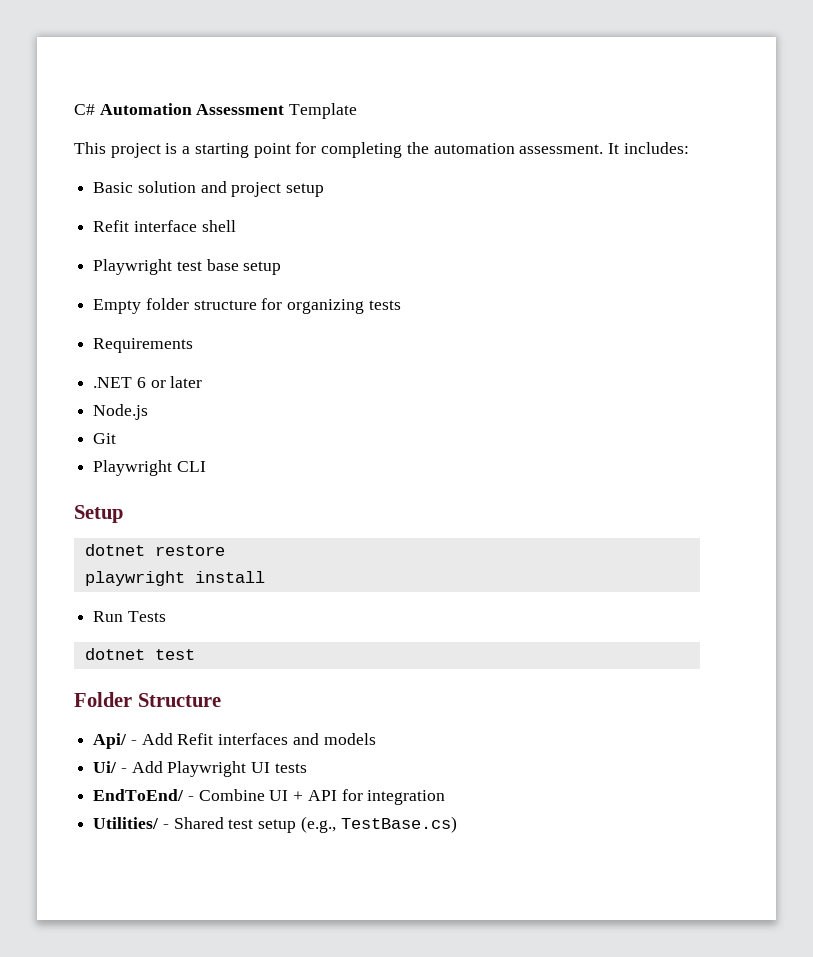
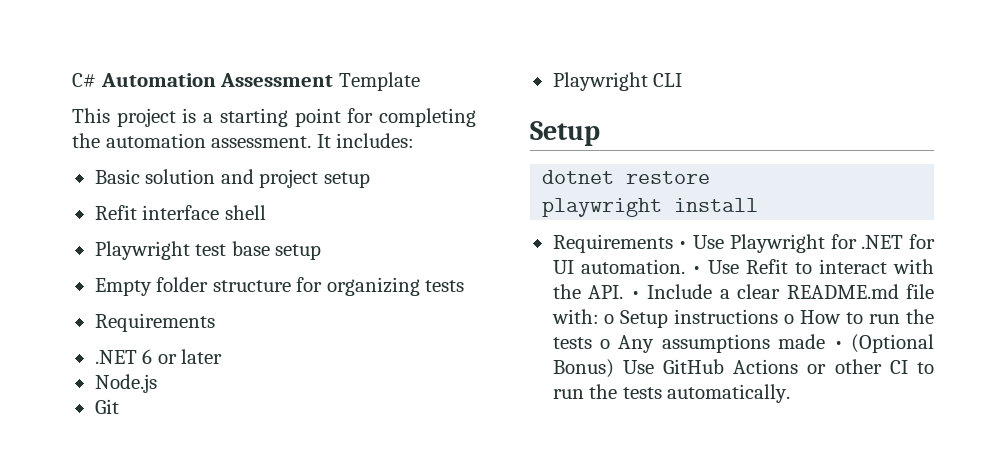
- Run Tests
- dotnet test
- Folder Structure
- Api/ - Add Refit interfaces and models
- Ui/ - Add Playwright UI tests
- EndToEnd/ - Combine UI + API for integration
- Utilities/ - Shared test setup (e.g., TestBase.cs)
+ Requirements • Use Playwright for .NET for UI automation. • Use Refit to interact with the API. • Include a clear README.md file with: o Setup instructions o How to run the tests o Any assumptions made • (Optional Bonus) Use GitHub Actions or other CI to run the tests automatically.

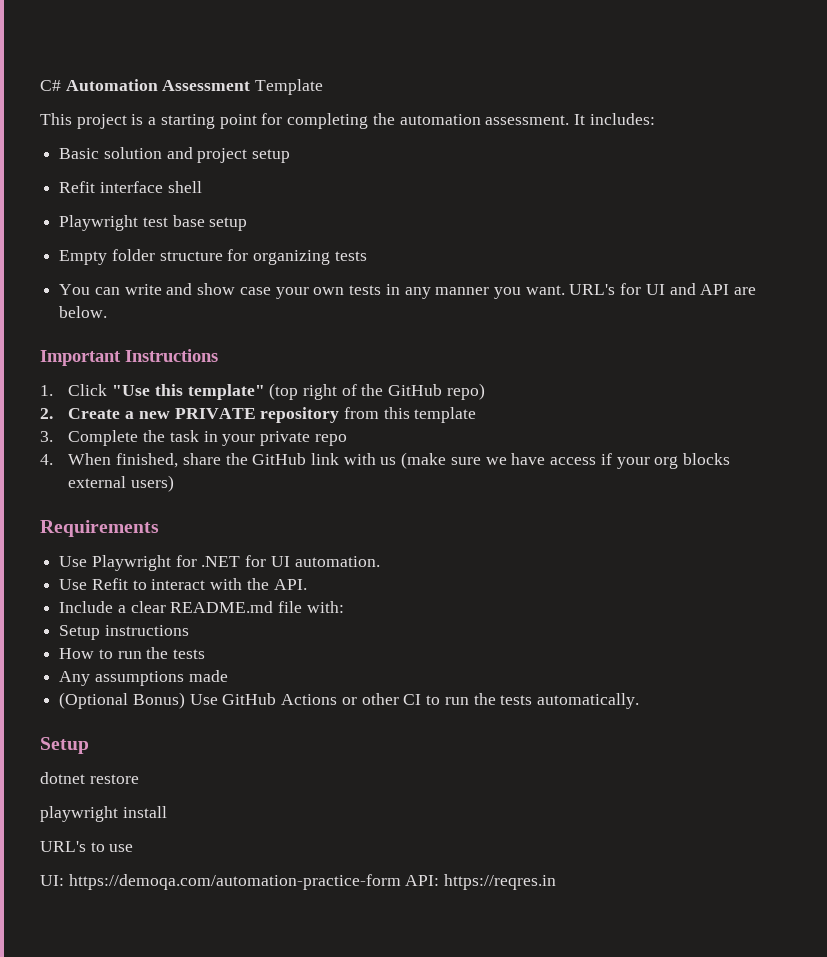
  Empty folder structure for organizing tests
+ You can write and show case your own tests in any manner you want. URL's for UI and API are below.
+ Important Instructions
+ 1. Click "Use this template" (top right of the GitHub repo)
+ 2. Create a new PRIVATE repository from this template
+ 3. Complete the task in your private repo
+ 4. When finished, share the GitHub link with us (make sure we have access if your org blocks external users)
  Requirements
- .NET 6 or later
- Node.js
- Git
- Playwright CLI
+ Use Playwright for .NET for UI automation.
+ Use Refit to interact with the API.
+ Include a clear README.md file with:
+ Setup instructions
+ How to run the tests
+ Any assumptions made
+ (Optional Bonus) Use GitHub Actions or other CI to run the tests automatically.
  Setup
  dotnet restore
  playwright install
- Requirements • Use Playwright for .NET for UI automation. • Use Refit to interact with the API. • Include a clear README.md file with: o Setup instructions o How to run the tests o Any assumptions made • (Optional Bonus) Use GitHub Actions or other CI to run the tests automatically.
+ URL's to use
+ UI: https://demoqa.com/automation-practice-form API: https://reqres.in

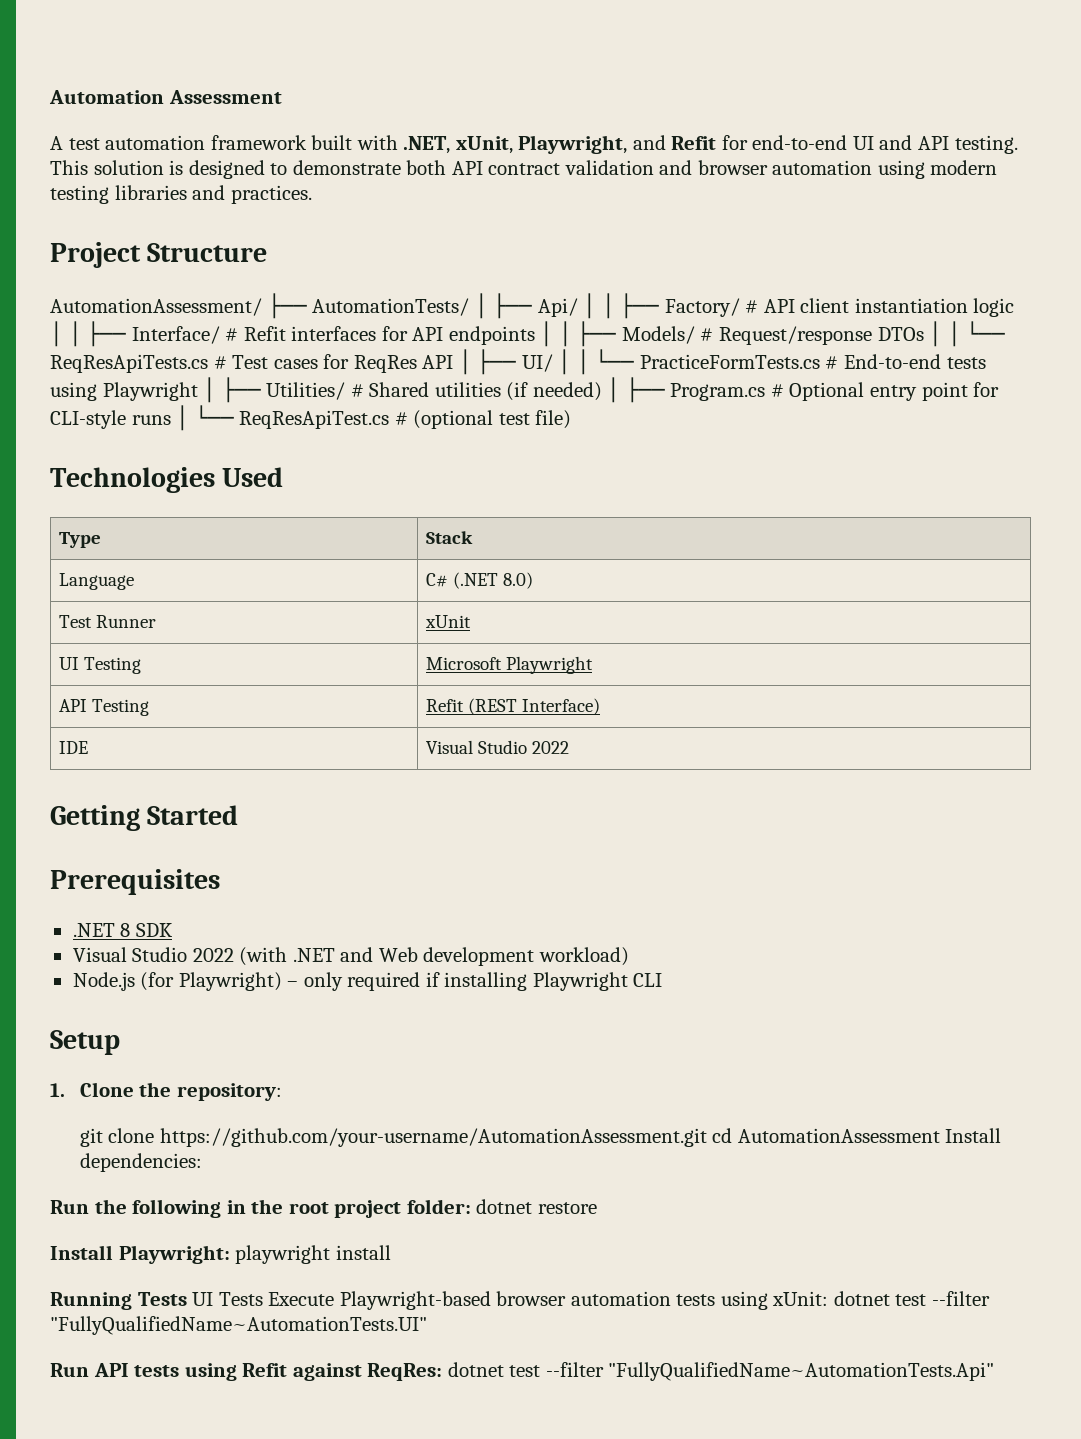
- C# Automation Assessment Template
- This project is a starting point for completing the automation assessment. It includes:
- Basic solution and project setup
- Refit interface shell
- Playwright test base setup
- Empty folder structure for organizing tests
- You can write and show case your own tests in any manner you want. URL's for UI and API are below.
- Important Instructions
- 1. Click "Use this template" (top right of the GitHub repo)
- 2. Create a new PRIVATE repository from this template
- 3. Complete the task in your private repo
- 4. When finished, share the GitHub link with us (make sure we have access if your org blocks external users)
- Requirements
- Use Playwright for .NET for UI automation.
- Use Refit to interact with the API.
- Include a clear README.md file with:
- Setup instructions
- How to run the tests
- Any assumptions made
- (Optional Bonus) Use GitHub Actions or other CI to run the tests automatically.
+ Automation Assessment
+ A test automation framework built with .NET, xUnit, Playwright, and Refit for end-to-end UI and API testing. This solution is designed to demonstrate both API contract validation and browser automation using modern testing libraries and practices.
+ Project Structure
+ AutomationAssessment/ ├── AutomationTests/ │ ├── Api/ │ │ ├── Factory/ # API client instantiation logic │ │ ├── Interface/ # Refit interfaces for API endpoints │ │ ├── Models/ # Request/response DTOs │ │ └── ReqResApiTests.cs # Test cases for ReqRes API │ ├── UI/ │ │ └── PracticeFormTests.cs # End-to-end tests using Playwright │ ├── Utilities/ # Shared utilities (if needed) │ ├── Program.cs # Optional entry point for CLI-style runs │ └── ReqResApiTest.cs # (optional test file)
+ Technologies Used
+ Type | Stack
+ Language | C# (.NET 8.0)
+ Test Runner | xUnit
+ UI Testing | Microsoft Playwright
+ API Testing | Refit (REST Interface)
+ IDE | Visual Studio 2022
+ Getting Started
+ Prerequisites
+ .NET 8 SDK
+ Visual Studio 2022 (with .NET and Web development workload)
+ Node.js (for Playwright) – only required if installing Playwright CLI
  Setup
- dotnet restore
+ 1. Clone the repository:
+ git clone https://github.com/your-username/AutomationAssessment.git cd AutomationAssessment Install dependencies:
+ Run the following in the root project folder: dotnet restore
- playwright install
+ Install Playwright: playwright install
- URL's to use
- UI: https://demoqa.com/automation-practice-form API: https://reqres.in
+ Running Tests UI Tests Execute Playwright-based browser automation tests using xUnit: dotnet test --filter "FullyQualifiedName~AutomationTests.UI"
+ Run API tests using Refit against ReqRes: dotnet test --filter "FullyQualifiedName~AutomationTests.Api"

